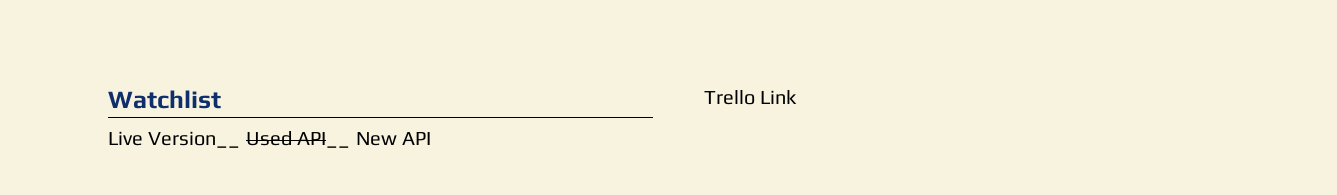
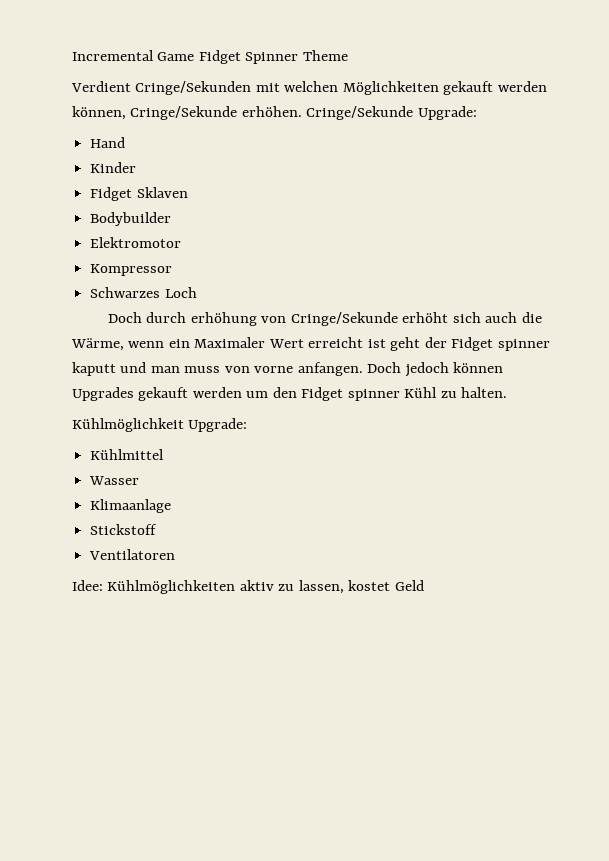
- Watchlist
- Live Version__ Used API__ New API
- Trello Link
+ Incremental Game Fidget Spinner Theme
+ Verdient Cringe/Sekunden mit welchen Möglichkeiten gekauft werden können, Cringe/Sekunde erhöhen. Cringe/Sekunde Upgrade:
+ Hand
+ Kinder
+ Fidget Sklaven
+ Bodybuilder
+ Elektromotor
+ Kompressor
+ Schwarzes Loch
+ Doch durch erhöhung von Cringe/Sekunde erhöht sich auch die Wärme, wenn ein Maximaler Wert erreicht ist geht der Fidget spinner kaputt und man muss von vorne anfangen. Doch jedoch können Upgrades gekauft werden um den Fidget spinner Kühl zu halten.
+ Kühlmöglichkeit Upgrade:
+ Kühlmittel
+ Wasser
+ Klimaanlage
+ Stickstoff
+ Ventilatoren
+ Idee: Kühlmöglichkeiten aktiv zu lassen, kostet Geld

